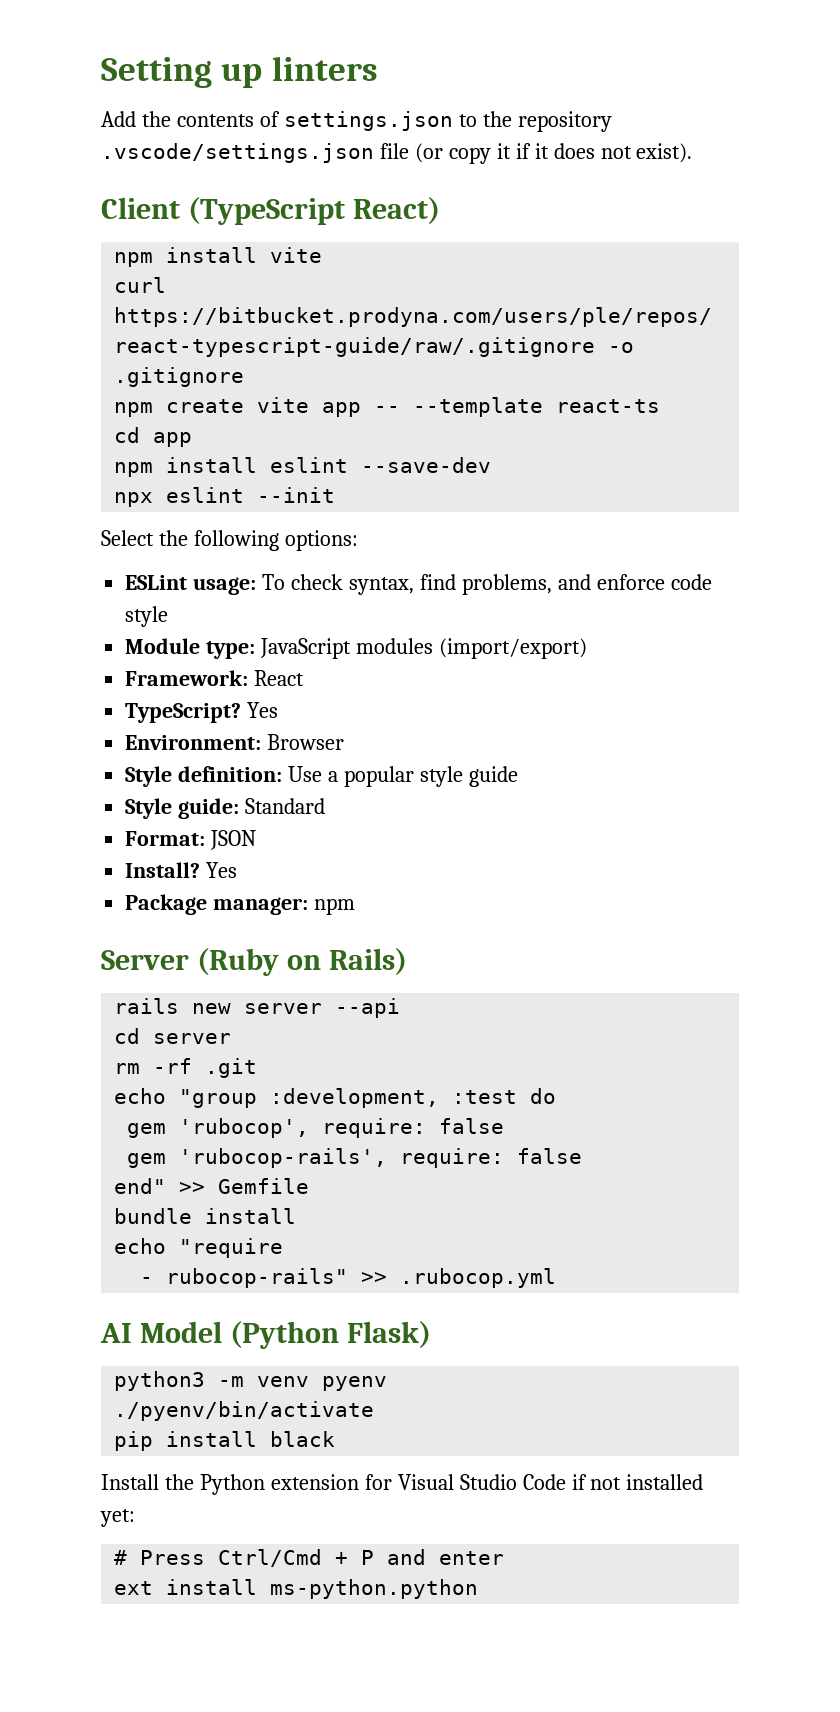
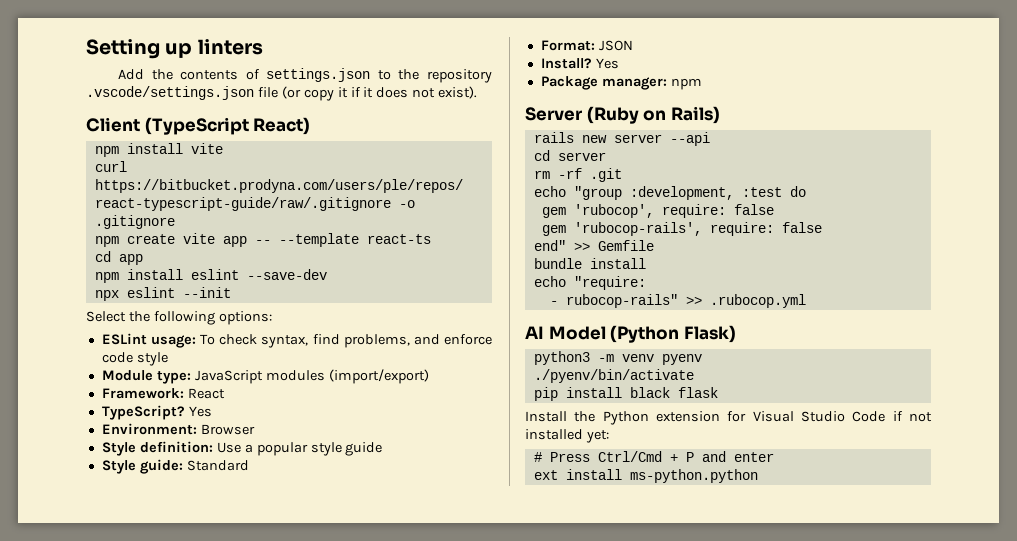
- echo "require
+ echo "require:
- pip install black
+ pip install black flask

